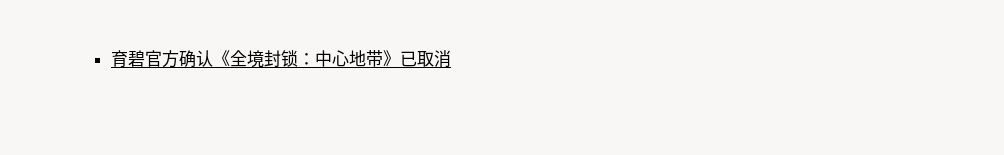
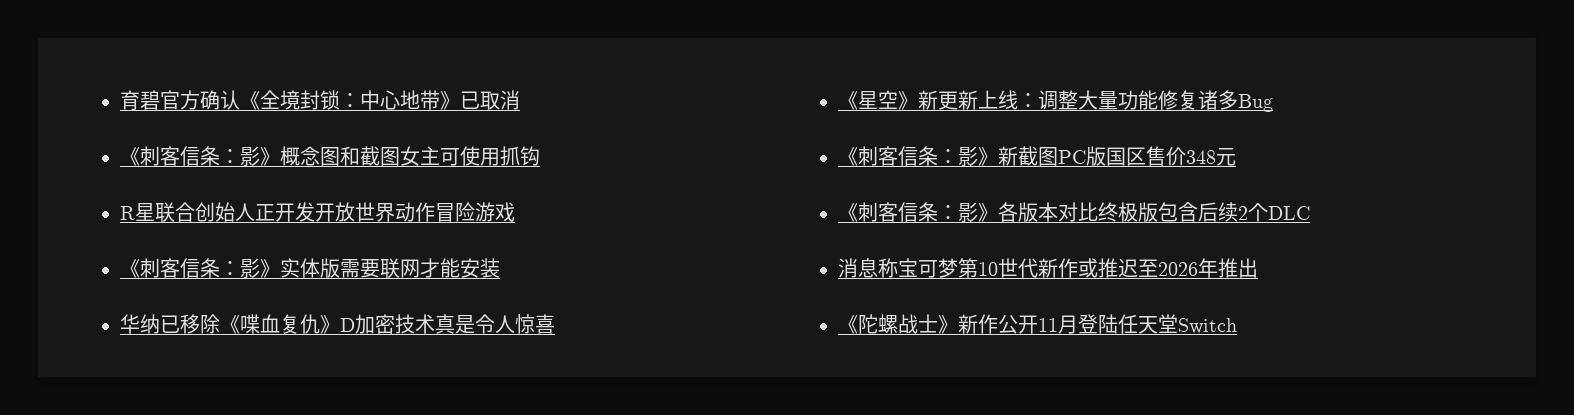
+ 《刺客信条：影》概念图和截图女主可使用抓钩
+ R星联合创始人正开发开放世界动作冒险游戏
+ 《刺客信条：影》实体版需要联网才能安装
+ 华纳已移除《喋血复仇》D加密技术真是令人惊喜
+ 《星空》新更新上线：调整大量功能修复诸多Bug
+ 《刺客信条：影》新截图PC版国区售价348元
+ 《刺客信条：影》各版本对比终极版包含后续2个DLC
+ 消息称宝可梦第10世代新作或推迟至2026年推出
+ 《陀螺战士》新作公开11月登陆任天堂Switch

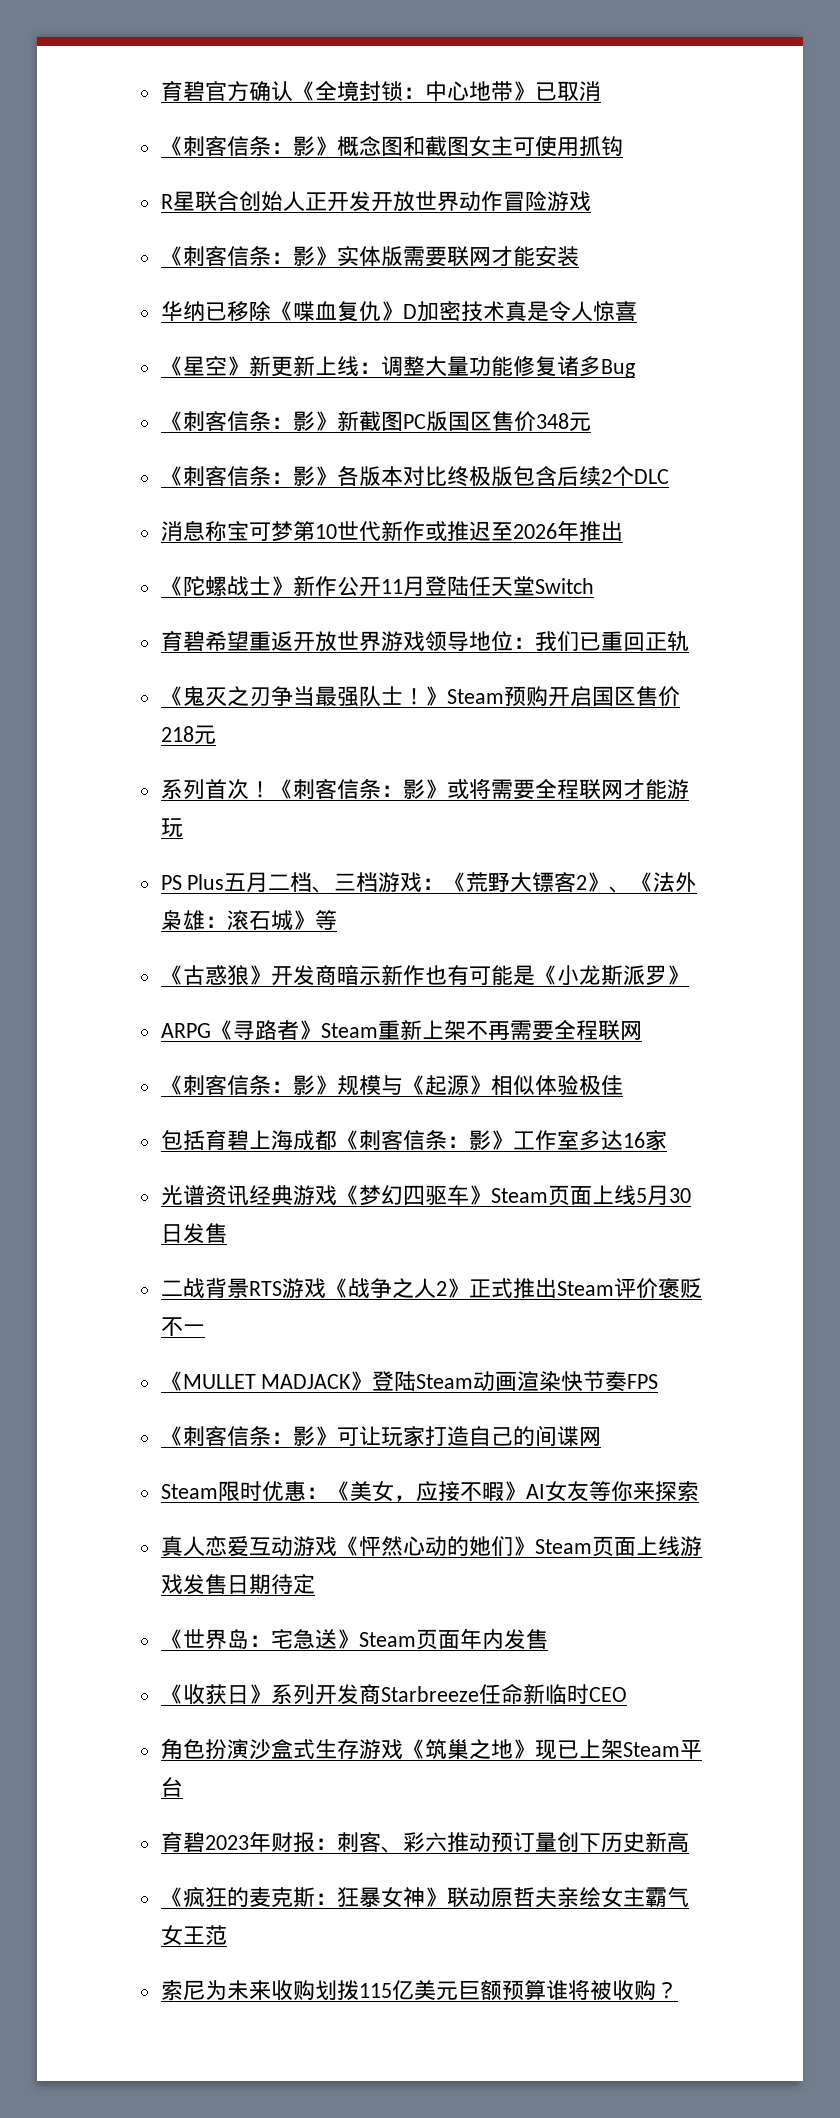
+ 育碧希望重返开放世界游戏领导地位：我们已重回正轨
+ 《鬼灭之刃争当最强队士！》Steam预购开启国区售价218元
+ 系列首次！《刺客信条：影》或将需要全程联网才能游玩
+ PS Plus五月二档、三档游戏：《荒野大镖客2》、《法外枭雄：滚石城》等
+ 《古惑狼》开发商暗示新作也有可能是《小龙斯派罗》
+ ARPG《寻路者》Steam重新上架不再需要全程联网
+ 《刺客信条：影》规模与《起源》相似体验极佳
+ 包括育碧上海成都《刺客信条：影》工作室多达16家
+ 光谱资讯经典游戏《梦幻四驱车》Steam页面上线5月30日发售
+ 二战背景RTS游戏《战争之人2》正式推出Steam评价褒贬不一
+ 《MULLET MADJACK》登陆Steam动画渲染快节奏FPS
+ 《刺客信条：影》可让玩家打造自己的间谍网
+ Steam限时优惠：《美女，应接不暇》AI女友等你来探索
+ 真人恋爱互动游戏《怦然心动的她们》Steam页面上线游戏发售日期待定
+ 《世界岛：宅急送》Steam页面年内发售
+ 《收获日》系列开发商Starbreeze任命新临时CEO
+ 角色扮演沙盒式生存游戏《筑巢之地》现已上架Steam平台
+ 育碧2023年财报：刺客、彩六推动预订量创下历史新高
+ 《疯狂的麦克斯：狂暴女神》联动原哲夫亲绘女主霸气女王范
+ 索尼为未来收购划拨115亿美元巨额预算谁将被收购？

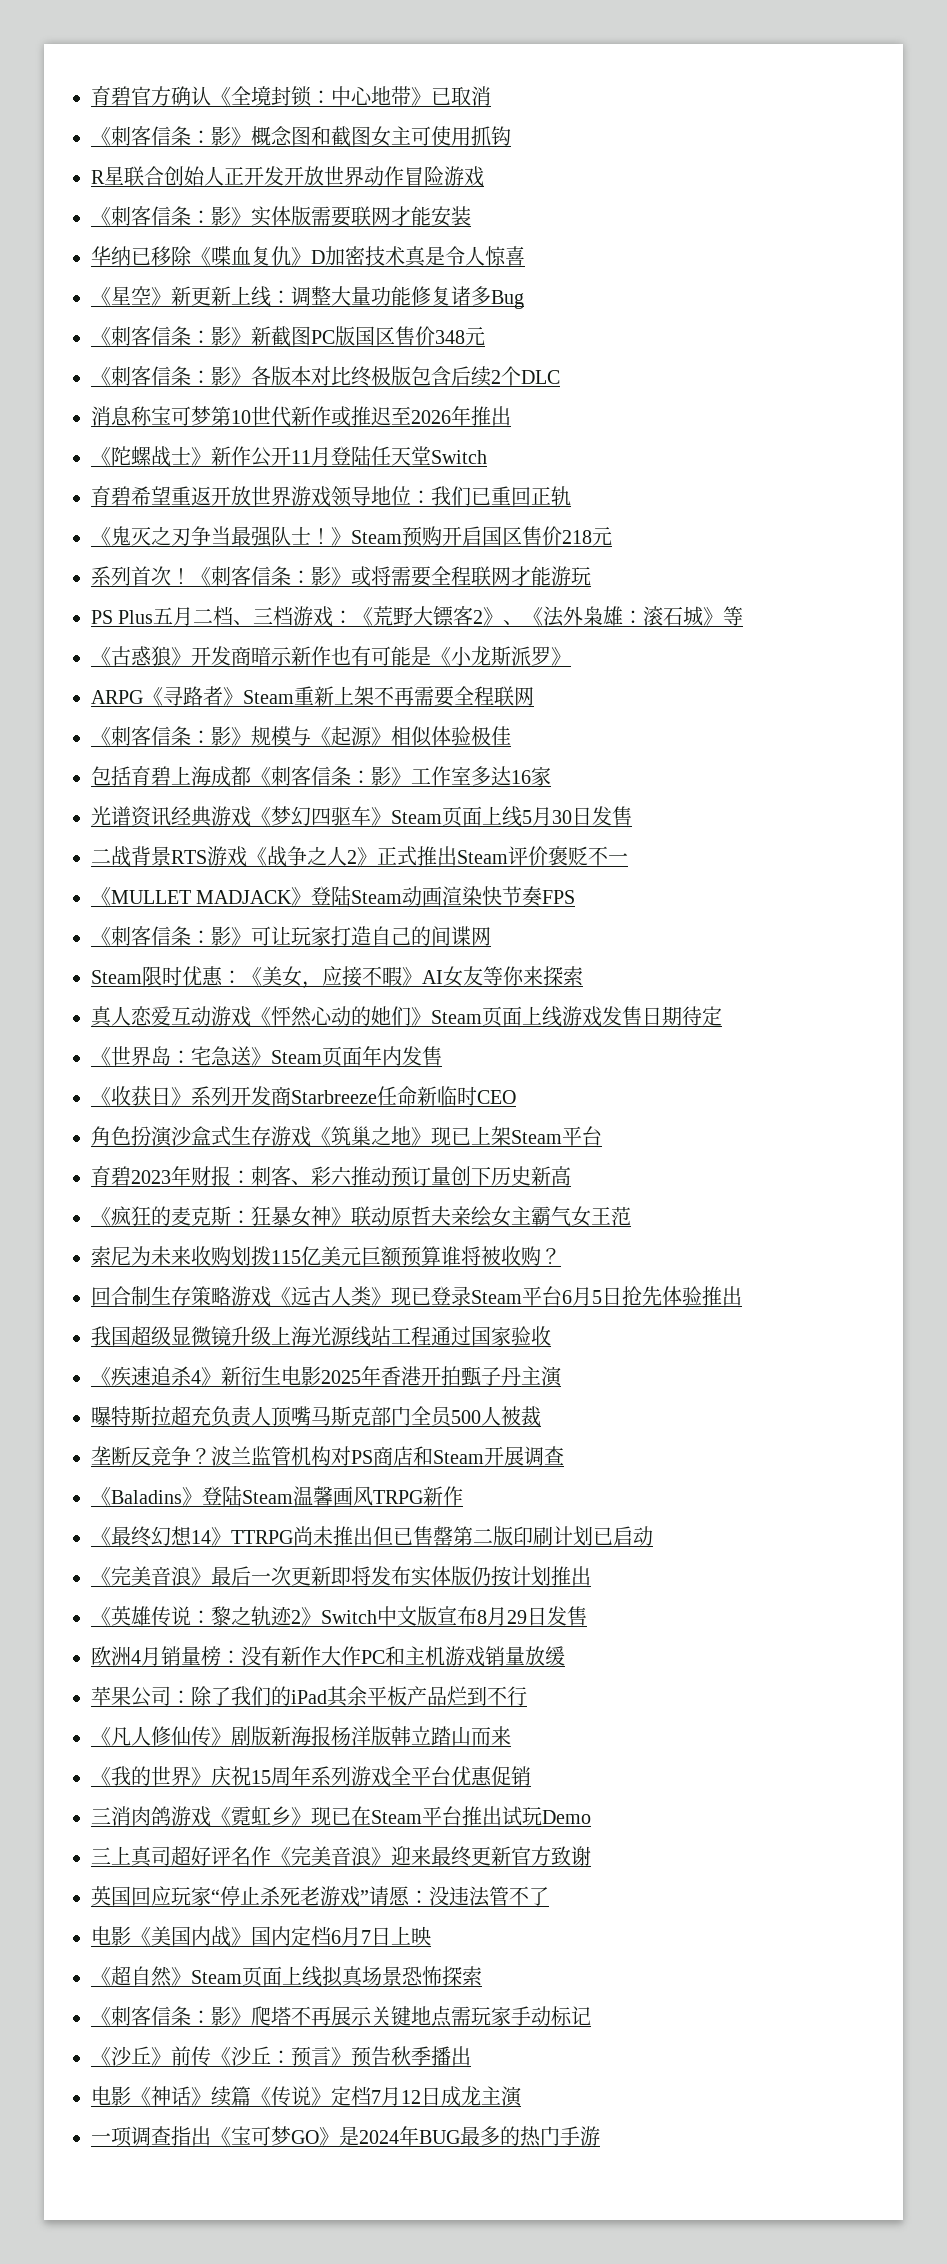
+ 回合制生存策略游戏《远古人类》现已登录Steam平台6月5日抢先体验推出
+ 我国超级显微镜升级上海光源线站工程通过国家验收
+ 《疾速追杀4》新衍生电影2025年香港开拍甄子丹主演
+ 曝特斯拉超充负责人顶嘴马斯克部门全员500人被裁
+ 垄断反竞争？波兰监管机构对PS商店和Steam开展调查
+ 《Baladins》登陆Steam温馨画风TRPG新作
+ 《最终幻想14》TTRPG尚未推出但已售罄第二版印刷计划已启动
+ 《完美音浪》最后一次更新即将发布实体版仍按计划推出
+ 《英雄传说：黎之轨迹2》Switch中文版宣布8月29日发售
+ 欧洲4月销量榜：没有新作大作PC和主机游戏销量放缓
+ 苹果公司：除了我们的iPad其余平板产品烂到不行
+ 《凡人修仙传》剧版新海报杨洋版韩立踏山而来
+ 《我的世界》庆祝15周年系列游戏全平台优惠促销
+ 三消肉鸽游戏《霓虹乡》现已在Steam平台推出试玩Demo
+ 三上真司超好评名作《完美音浪》迎来最终更新官方致谢
+ 英国回应玩家“停止杀死老游戏”请愿：没违法管不了
+ 电影《美国内战》国内定档6月7日上映
+ 《超自然》Steam页面上线拟真场景恐怖探索
+ 《刺客信条：影》爬塔不再展示关键地点需玩家手动标记
+ 《沙丘》前传《沙丘：预言》预告秋季播出
+ 电影《神话》续篇《传说》定档7月12日成龙主演
+ 一项调查指出《宝可梦GO》是2024年BUG最多的热门手游

